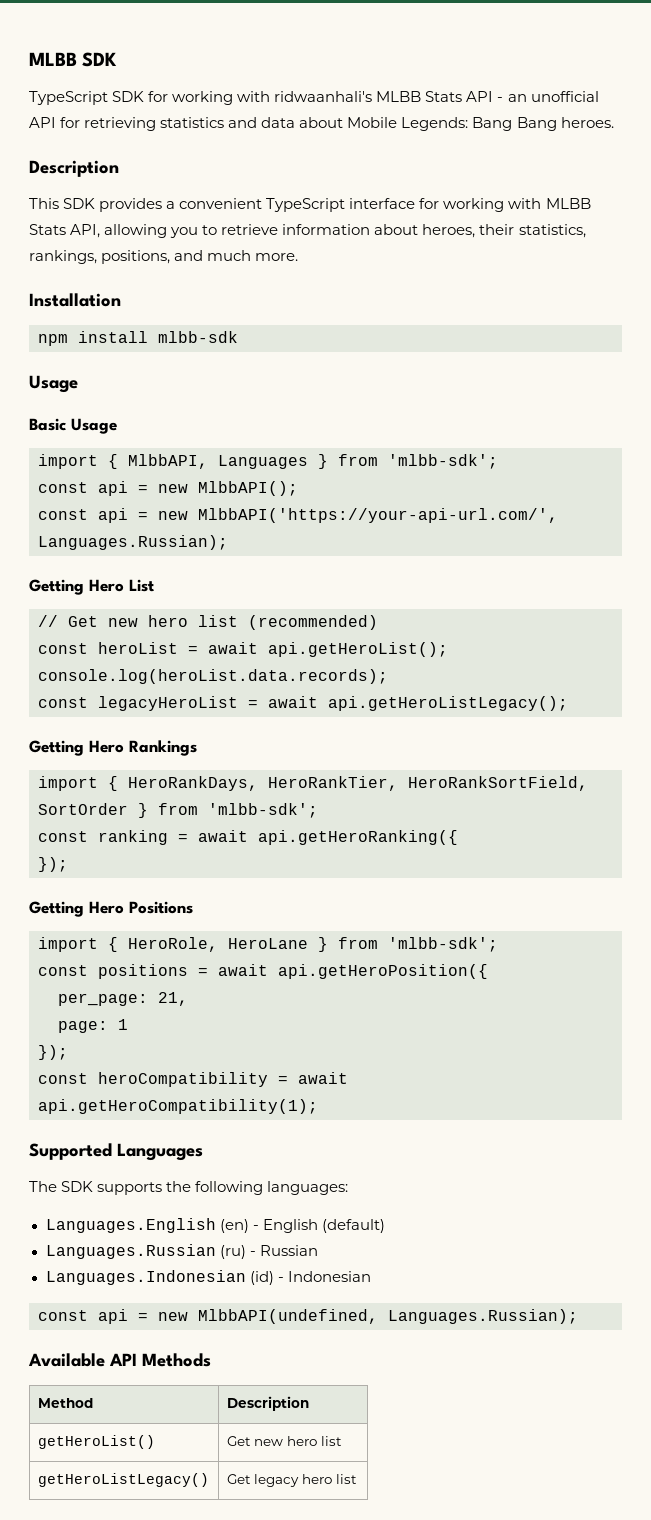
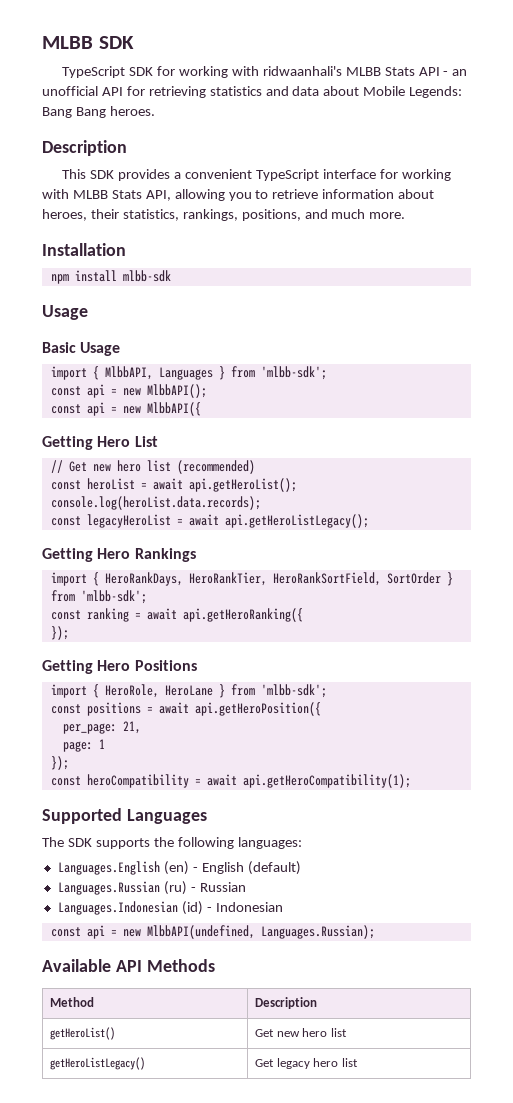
- const api = new MlbbAPI('https://your-api-url.com/', Languages.Russian);
+ const api = new MlbbAPI({

